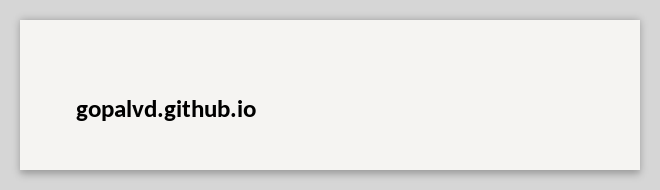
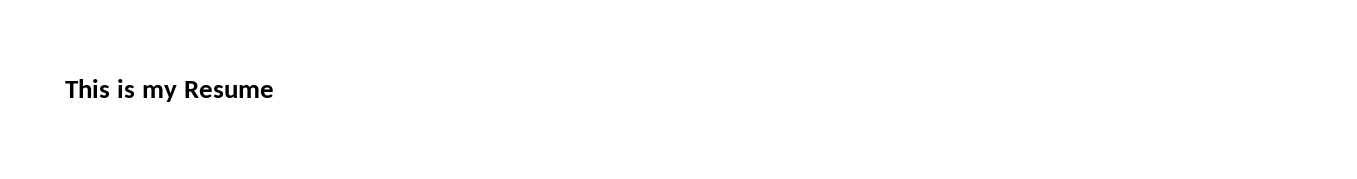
- gopalvd.github.io
+ This is my Resume

